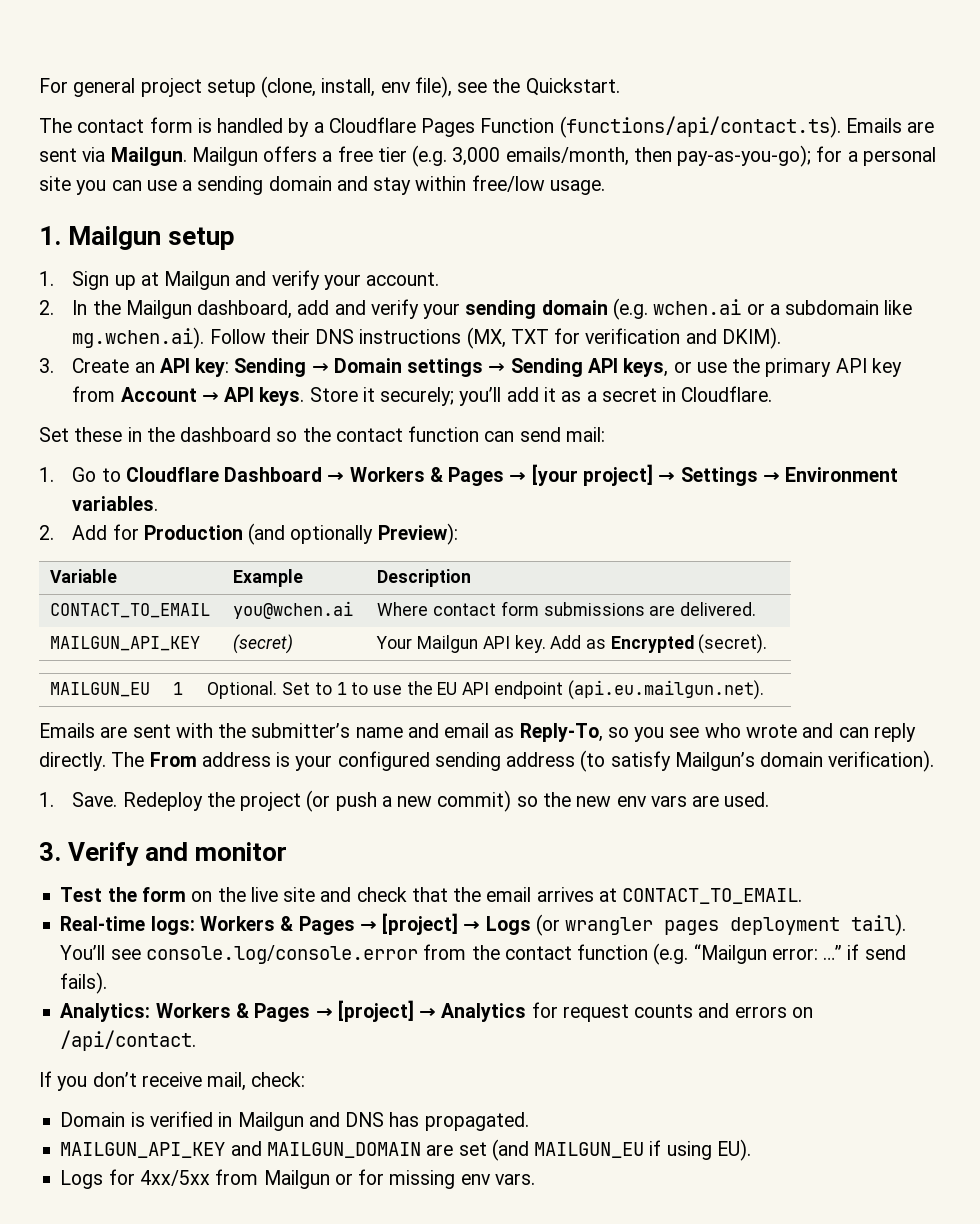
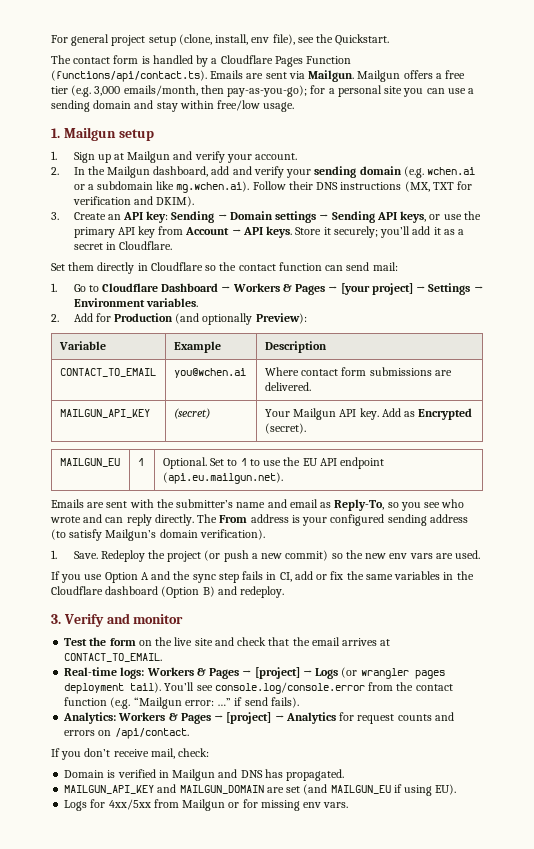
- Set these in the dashboard so the contact function can send mail:
+ Set them directly in Cloudflare so the contact function can send mail:
+ If you use Option A and the sync step fails in CI, add or fix the same variables in the Cloudflare dashboard (Option B) and redeploy.

